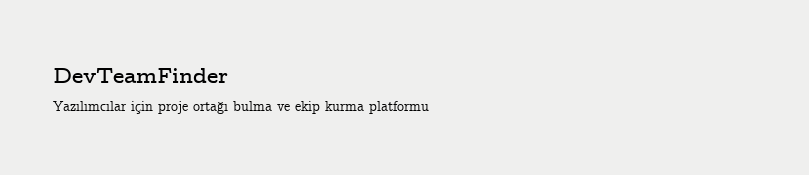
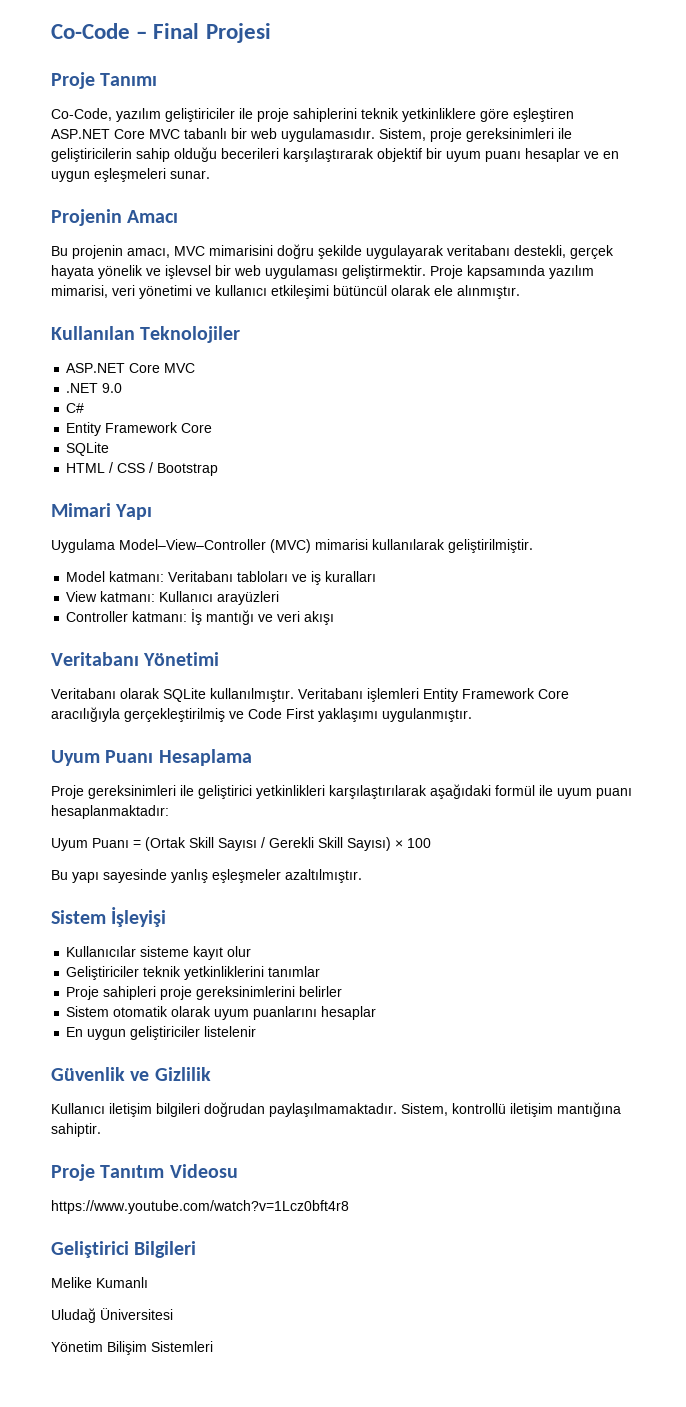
- DevTeamFinder
- Yazılımcılar için proje ortağı bulma ve ekip kurma platformu
+ Co-Code – Final Projesi
+ Proje Tanımı
+ Co-Code, yazılım geliştiriciler ile proje sahiplerini teknik yetkinliklere göre eşleştiren ASP.NET Core MVC tabanlı bir web uygulamasıdır. Sistem, proje gereksinimleri ile geliştiricilerin sahip olduğu becerileri karşılaştırarak objektif bir uyum puanı hesaplar ve en uygun eşleşmeleri sunar.
+ Projenin Amacı
+ Bu projenin amacı, MVC mimarisini doğru şekilde uygulayarak veritabanı destekli, gerçek hayata yönelik ve işlevsel bir web uygulaması geliştirmektir. Proje kapsamında yazılım mimarisi, veri yönetimi ve kullanıcı etkileşimi bütüncül olarak ele alınmıştır.
+ Kullanılan Teknolojiler
+ ASP.NET Core MVC
+ .NET 9.0
+ C#
+ Entity Framework Core
+ SQLite
+ HTML / CSS / Bootstrap
+ Mimari Yapı
+ Uygulama Model–View–Controller (MVC) mimarisi kullanılarak geliştirilmiştir.
+ Model katmanı: Veritabanı tabloları ve iş kuralları
+ View katmanı: Kullanıcı arayüzleri
+ Controller katmanı: İş mantığı ve veri akışı
+ Veritabanı Yönetimi
+ Veritabanı olarak SQLite kullanılmıştır. Veritabanı işlemleri Entity Framework Core aracılığıyla gerçekleştirilmiş ve Code First yaklaşımı uygulanmıştır.
+ Uyum Puanı Hesaplama
+ Proje gereksinimleri ile geliştirici yetkinlikleri karşılaştırılarak aşağıdaki formül ile uyum puanı hesaplanmaktadır:
+ Uyum Puanı = (Ortak Skill Sayısı / Gerekli Skill Sayısı) × 100
+ Bu yapı sayesinde yanlış eşleşmeler azaltılmıştır.
+ Sistem İşleyişi
+ Kullanıcılar sisteme kayıt olur
+ Geliştiriciler teknik yetkinliklerini tanımlar
+ Proje sahipleri proje gereksinimlerini belirler
+ Sistem otomatik olarak uyum puanlarını hesaplar
+ En uygun geliştiriciler listelenir
+ Güvenlik ve Gizlilik
+ Kullanıcı iletişim bilgileri doğrudan paylaşılmamaktadır. Sistem, kontrollü iletişim mantığına sahiptir.
+ Proje Tanıtım Videosu
+ https://www.youtube.com/watch?v=1Lcz0bft4r8
+ Geliştirici Bilgileri
+ Melike Kumanlı
+ Uludağ Üniversitesi
+ Yönetim Bilişim Sistemleri

